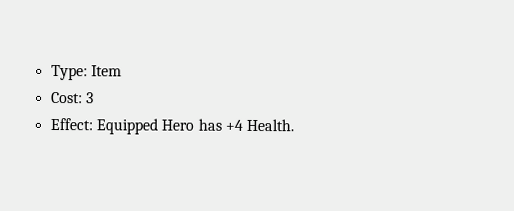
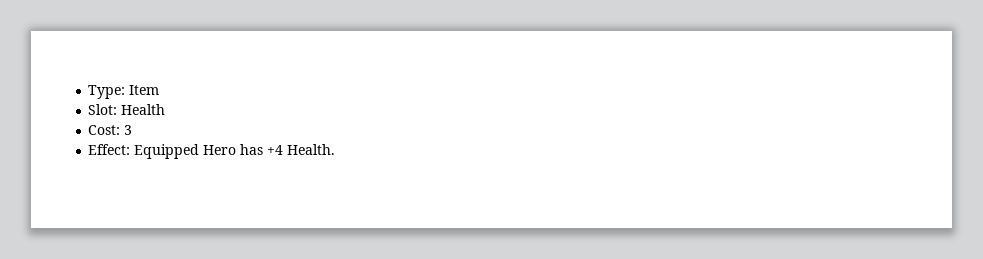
+ Slot: Health

